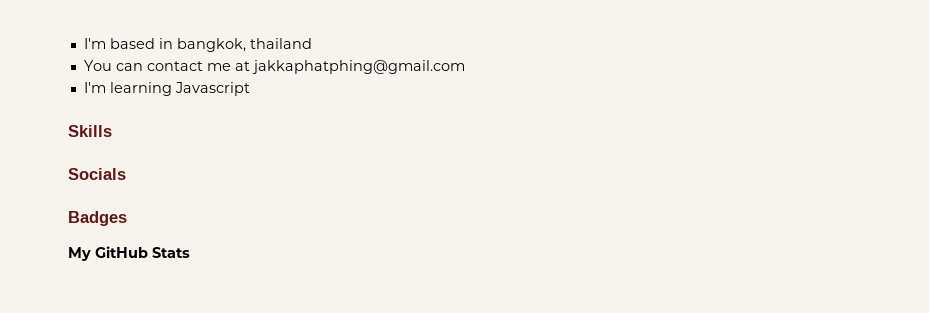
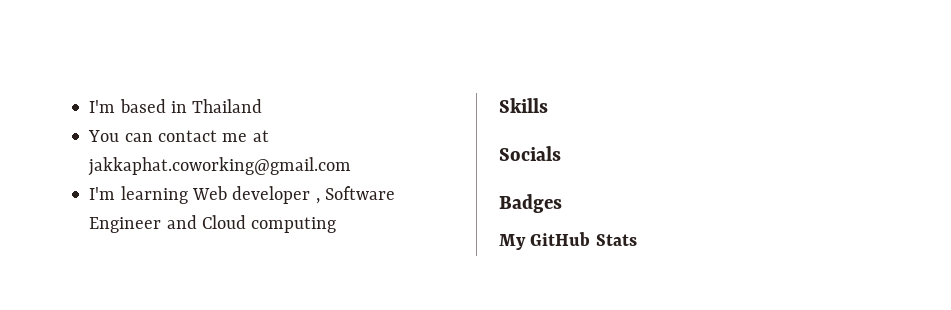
- I'm based in bangkok, thailand
+ I'm based in Thailand
- You can contact me at jakkaphatphing@gmail.com
+ You can contact me at jakkaphat.coworking@gmail.com
- I'm learning Javascript
+ I'm learning Web developer , Software Engineer and Cloud computing

